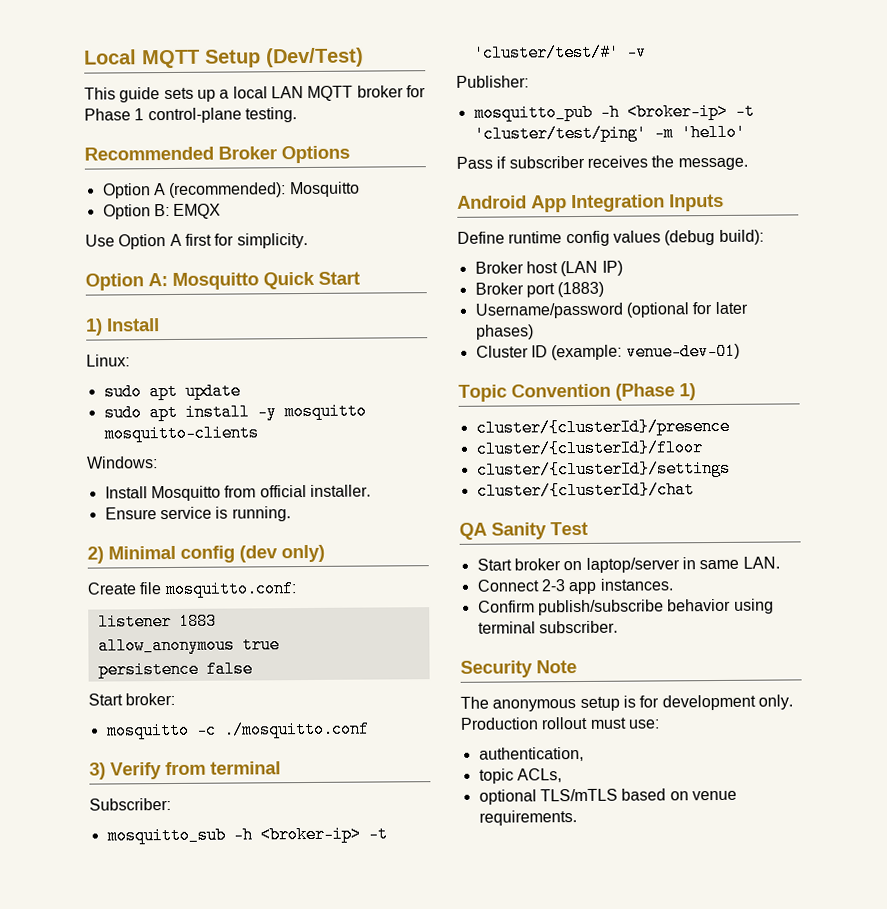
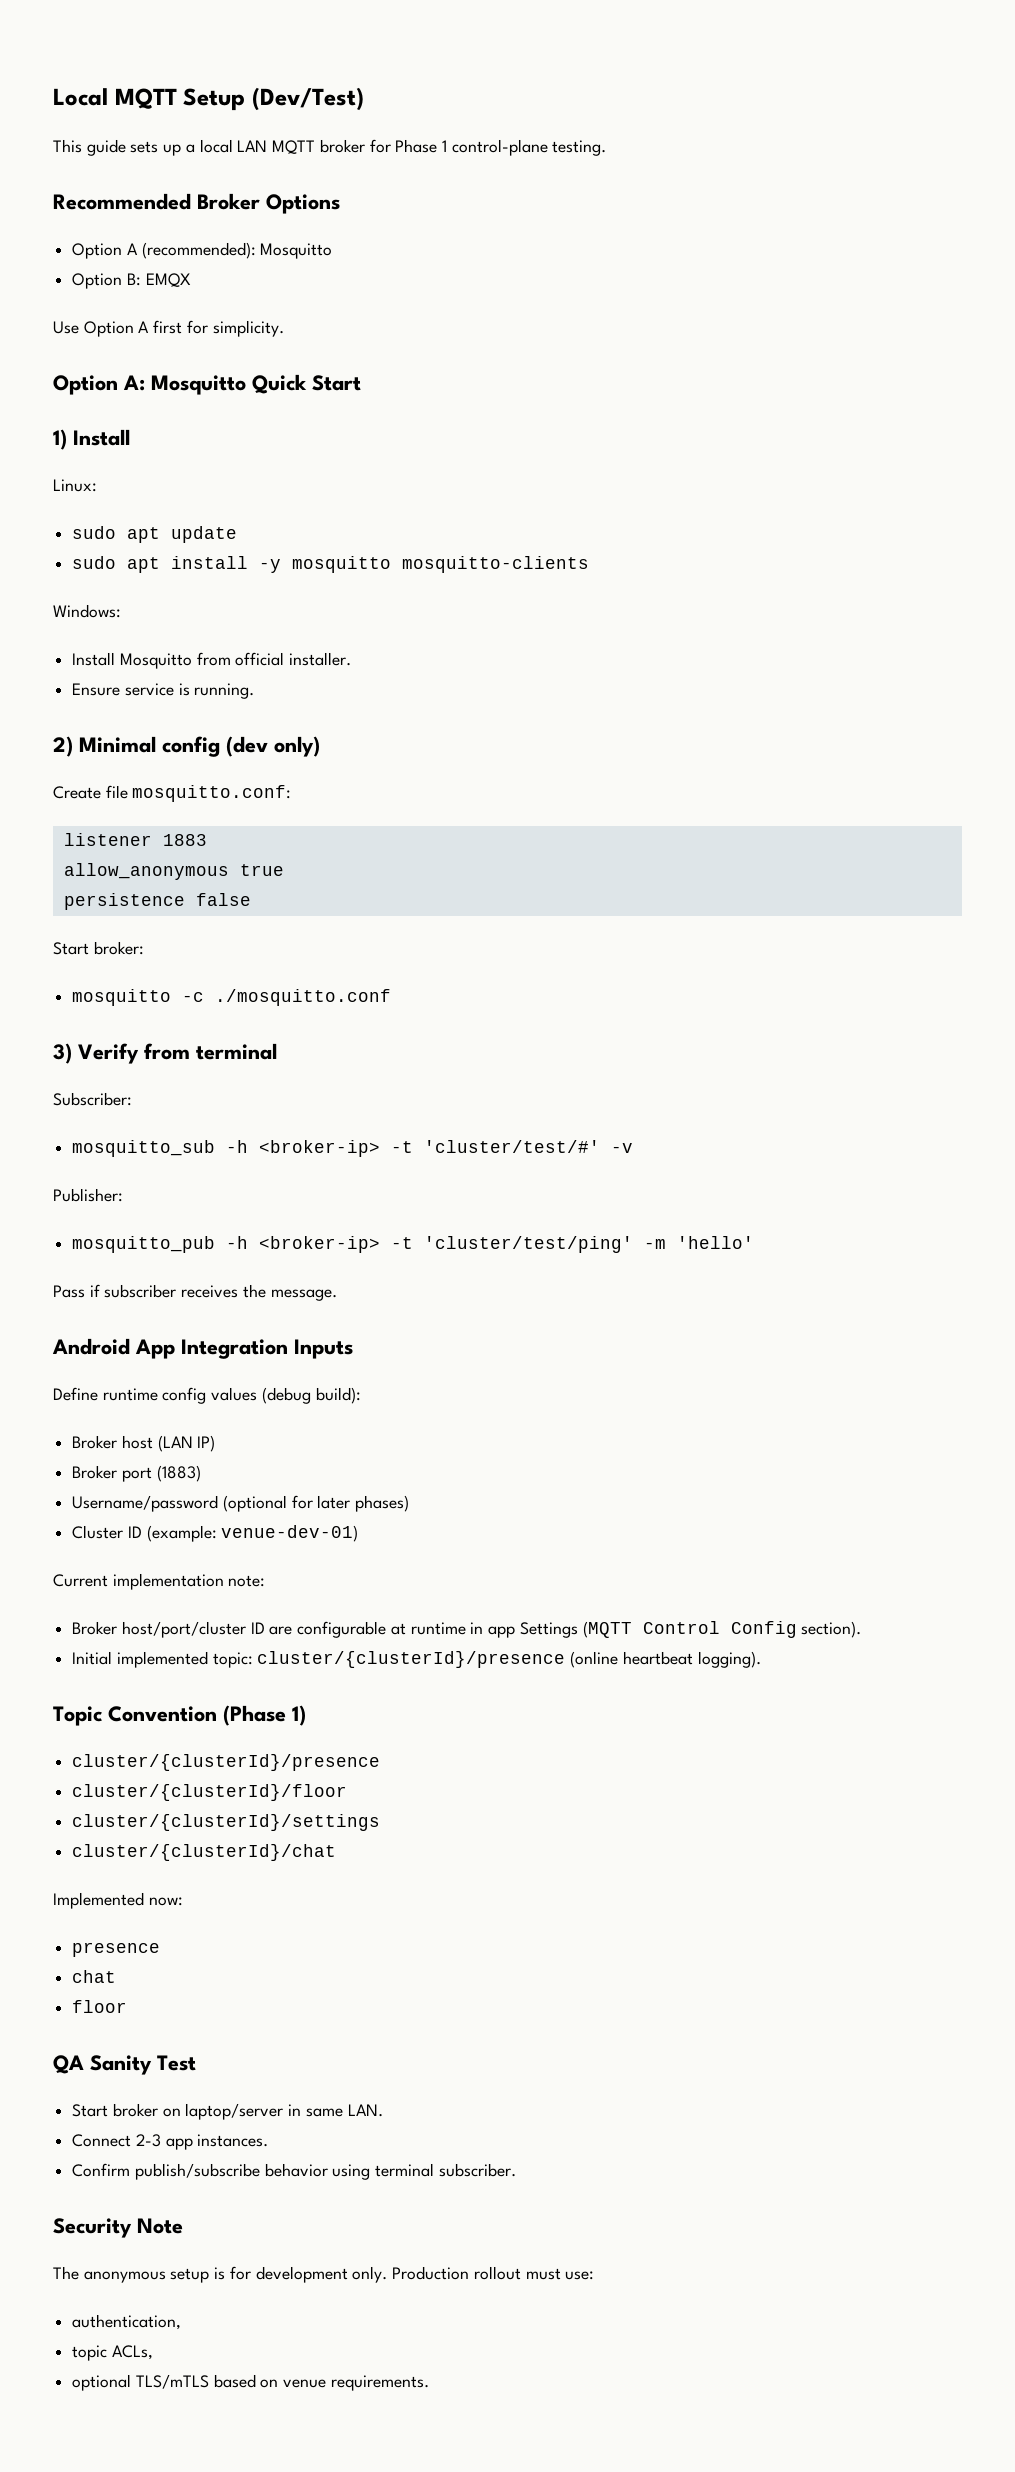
+ Current implementation note:
+ Broker host/port/cluster ID are configurable at runtime in app Settings (MQTT Control Config section).
+ Initial implemented topic: cluster/{clusterId}/presence (online heartbeat logging).
+ Implemented now:
+ presence
+ chat
+ floor

